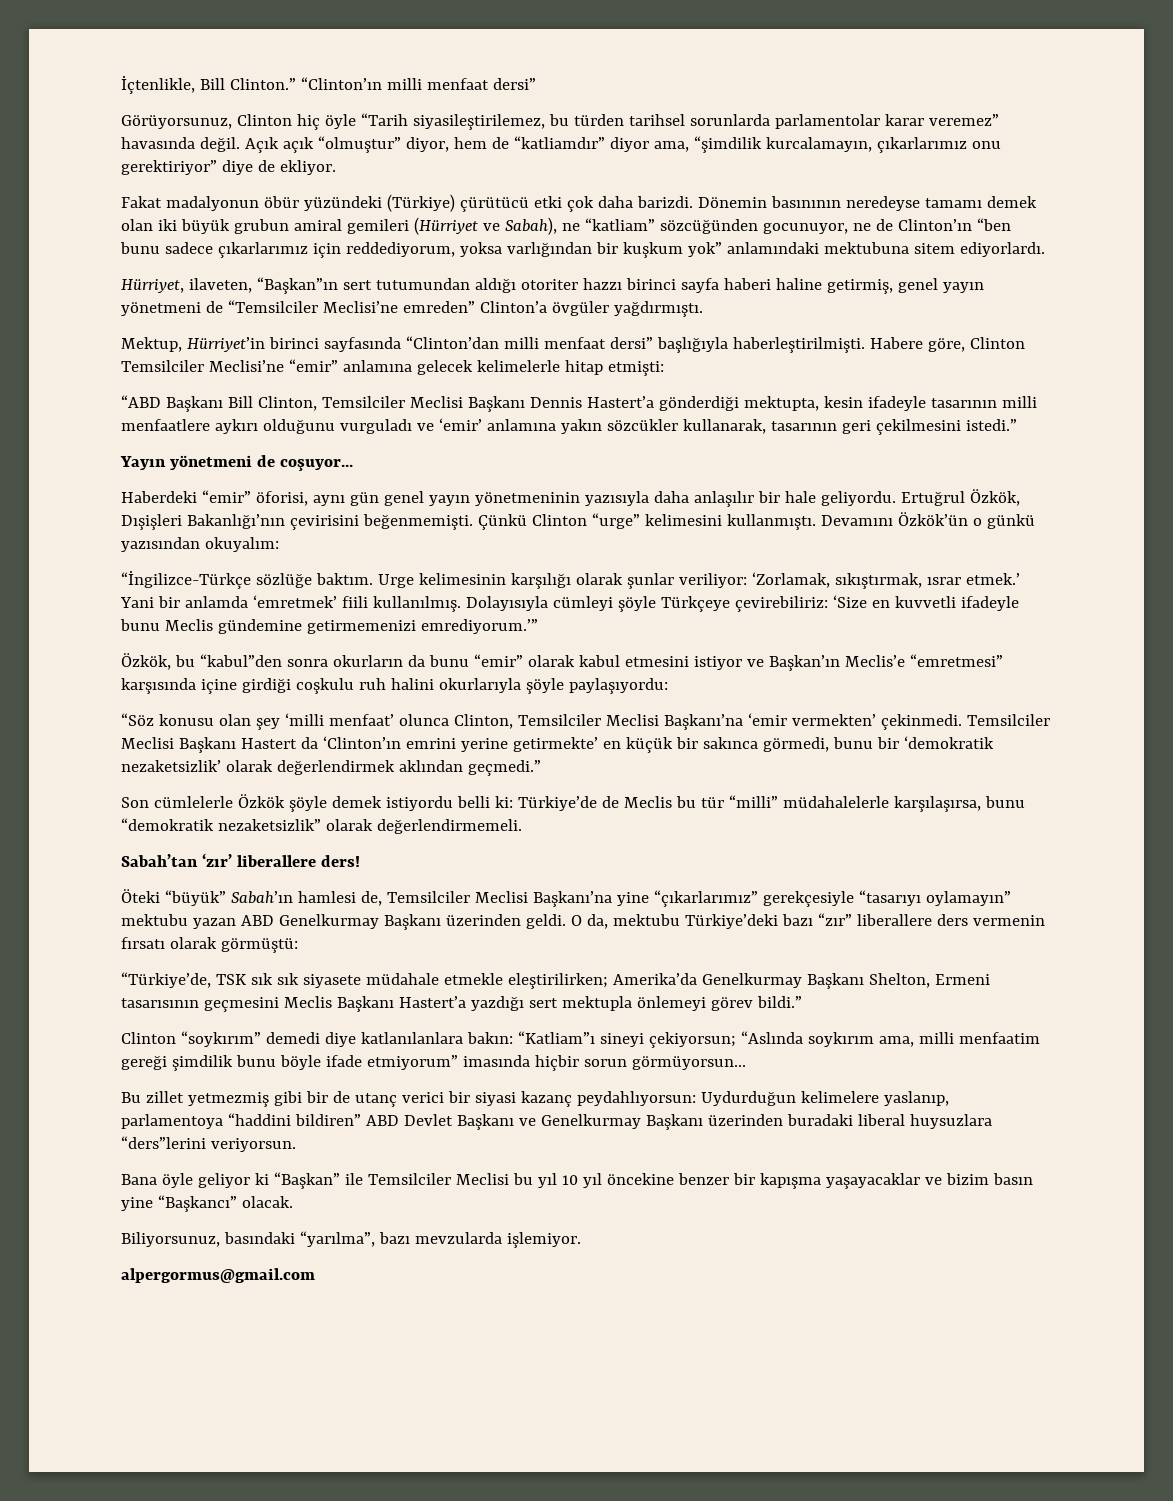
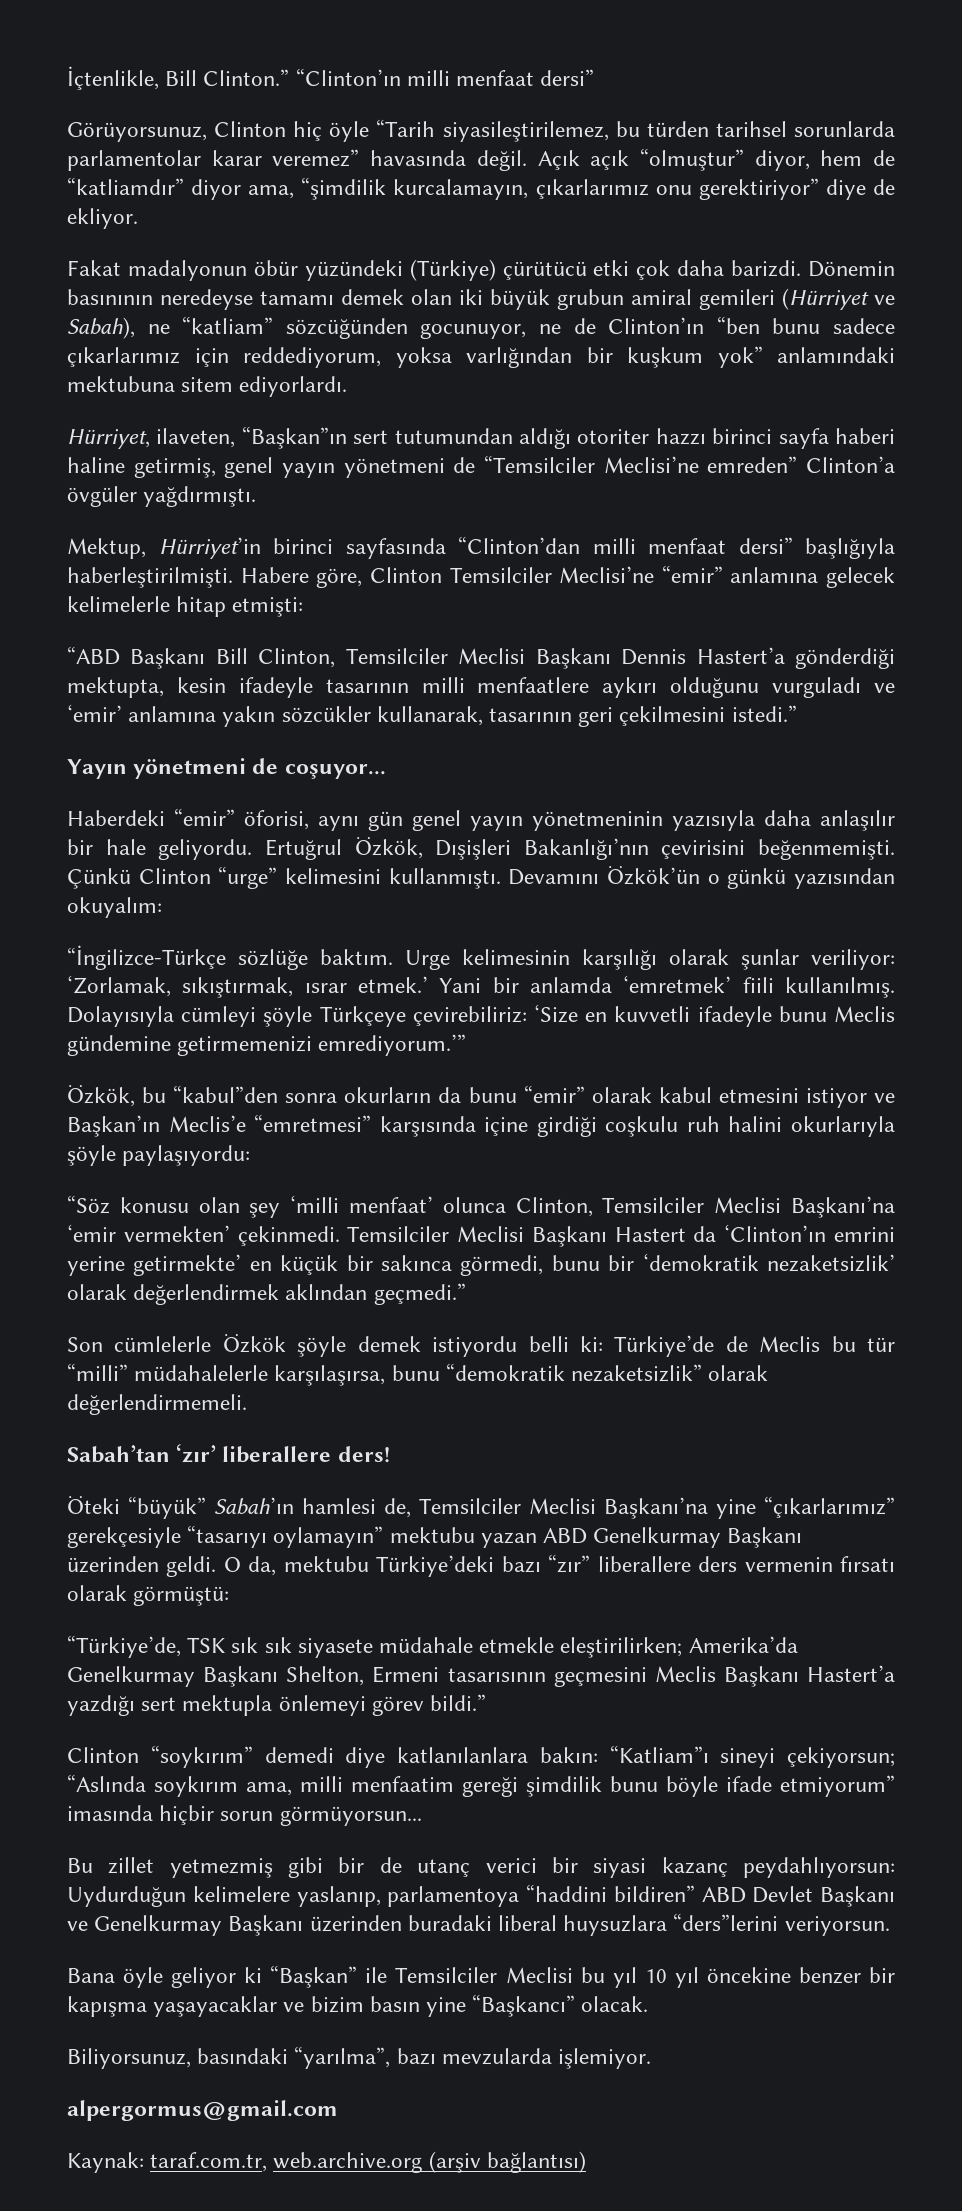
+ Kaynak: taraf.com.tr, web.archive.org (arşiv bağlantısı)

